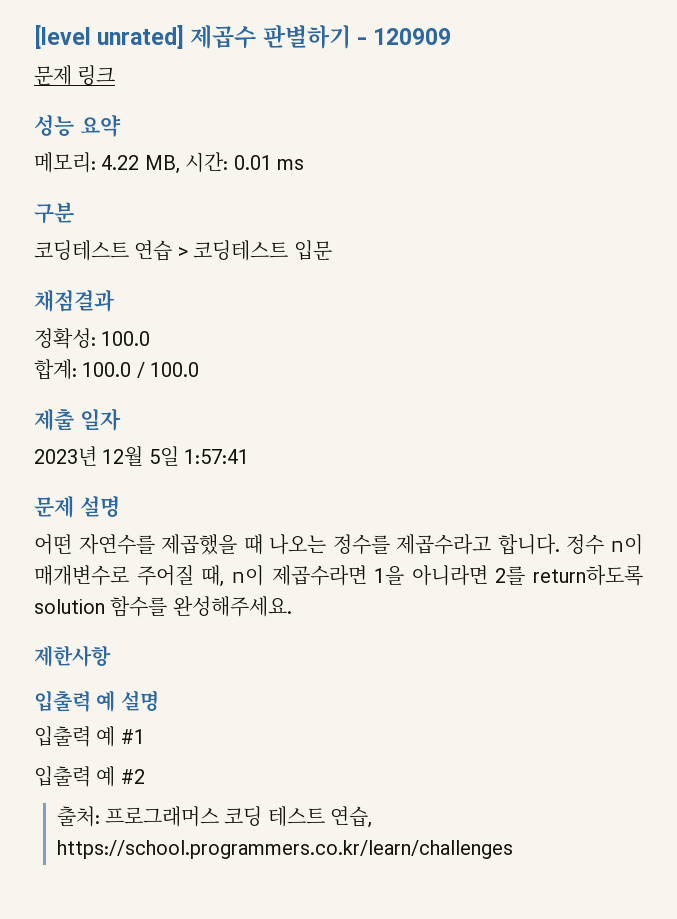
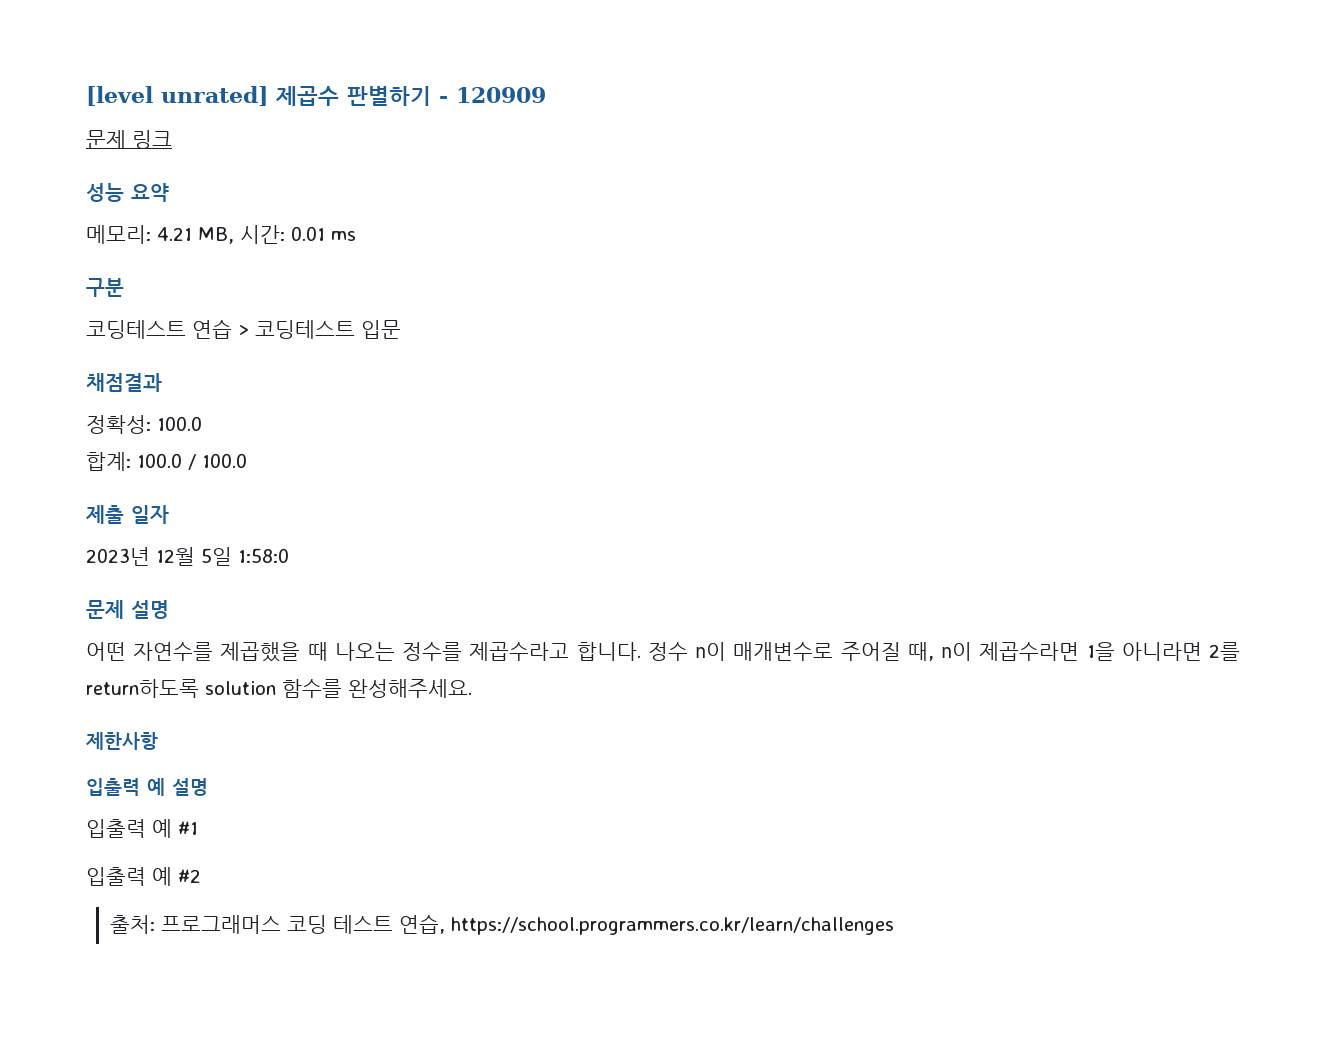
- 메모리: 4.22 MB, 시간: 0.01 ms
+ 메모리: 4.21 MB, 시간: 0.01 ms
- 2023년 12월 5일 1:57:41
+ 2023년 12월 5일 1:58:0

